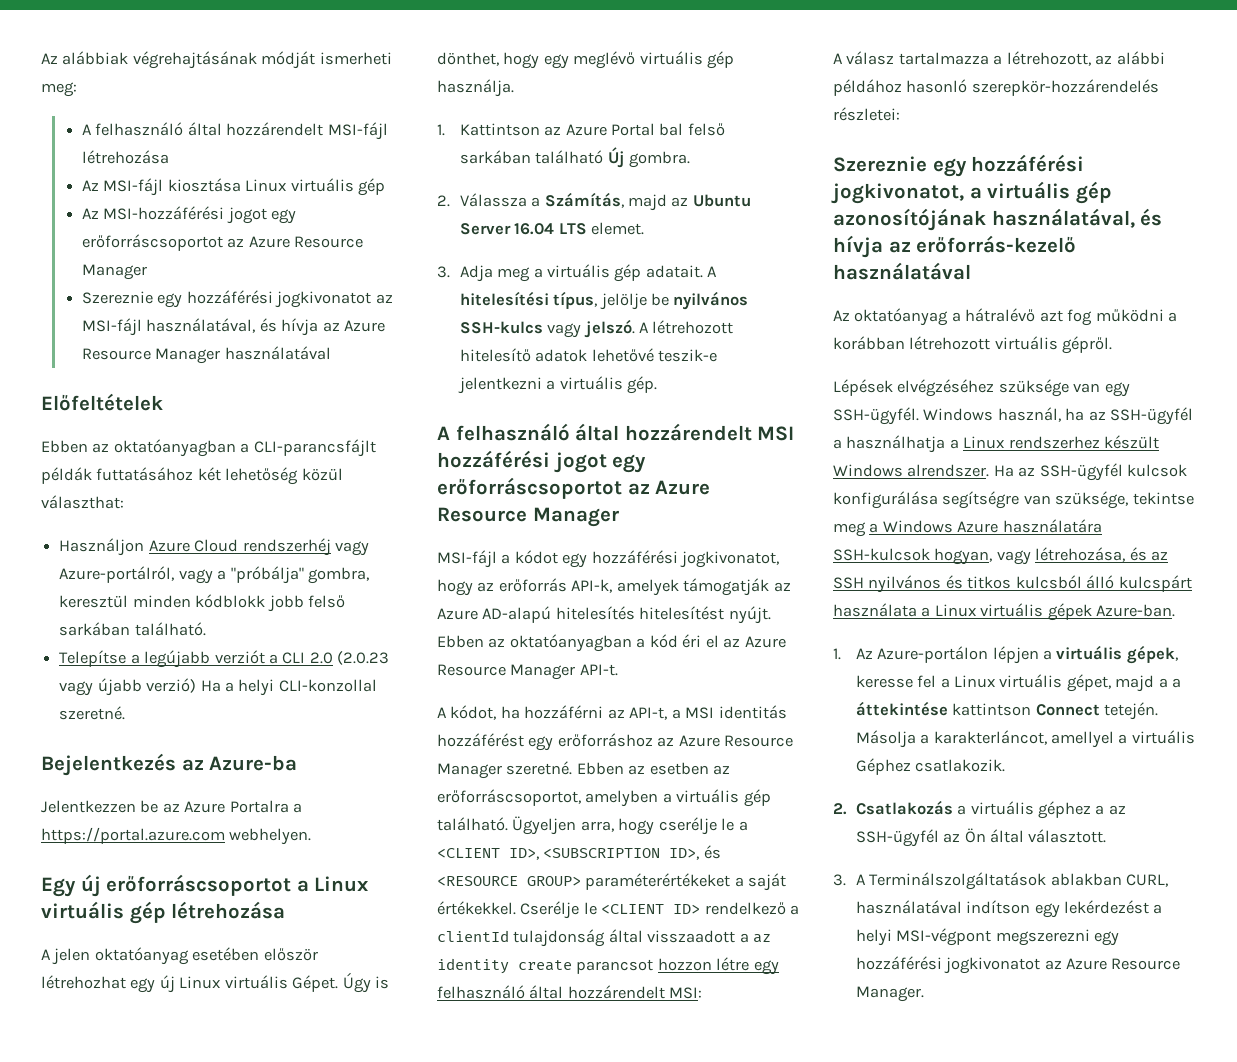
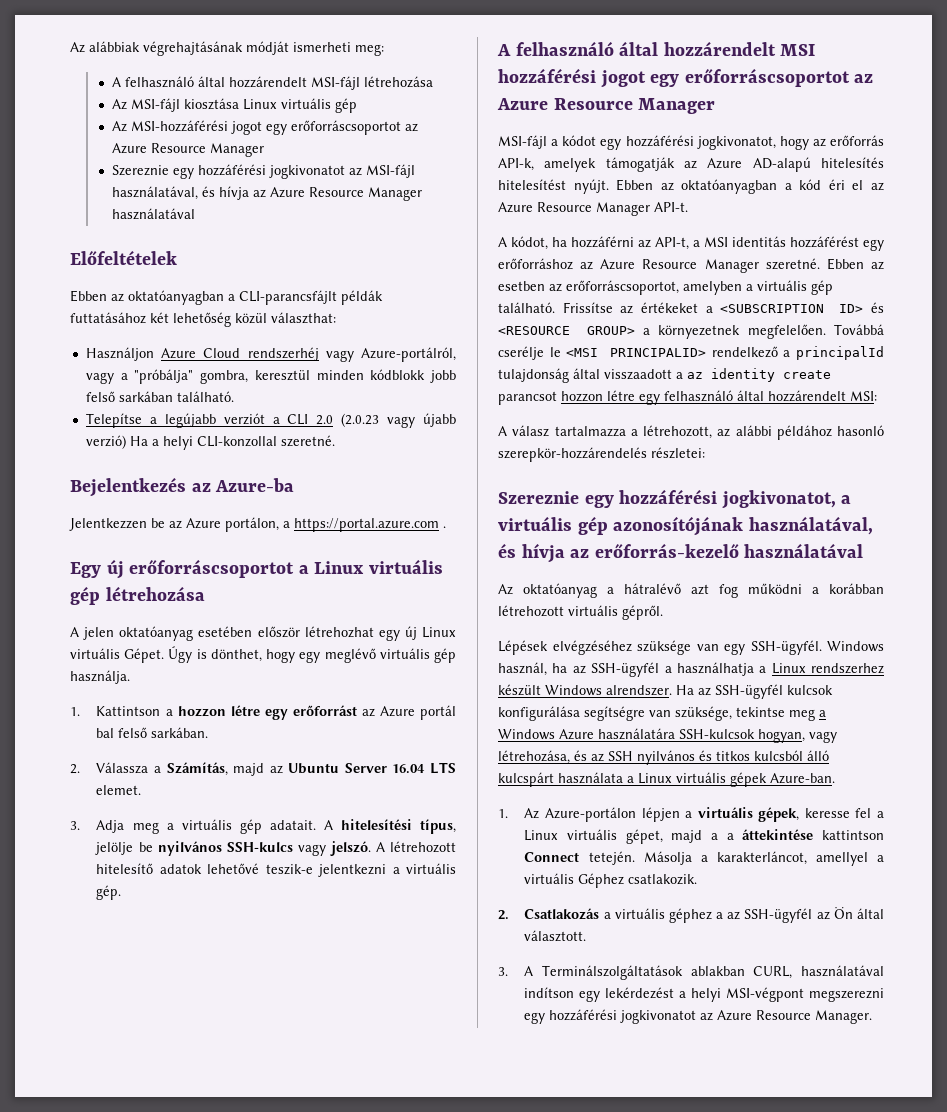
- Jelentkezzen be az Azure Portalra a https://portal.azure.com webhelyen.
+ Jelentkezzen be az Azure portálon, a https://portal.azure.com .
- 1. Kattintson az Azure Portal bal felső sarkában található Új gombra.
+ 1. Kattintson a hozzon létre egy erőforrást az Azure portál bal felső sarkában.
- Ügyeljen arra, hogy cserélje le a <CLIENT ID>, <SUBSCRIPTION ID>, és <RESOURCE GROUP> paraméterértékeket a saját értékekkel. Cserélje le <CLIENT ID> rendelkező a clientId tulajdonság által visszaadott a az identity create parancsot hozzon létre egy felhasználó által hozzárendelt MSI:
+ Frissítse az értékeket a <SUBSCRIPTION ID> és <RESOURCE GROUP> a környezetnek megfelelően. Továbbá cserélje le <MSI PRINCIPALID> rendelkező a principalId tulajdonság által visszaadott a az identity create parancsot hozzon létre egy felhasználó által hozzárendelt MSI:

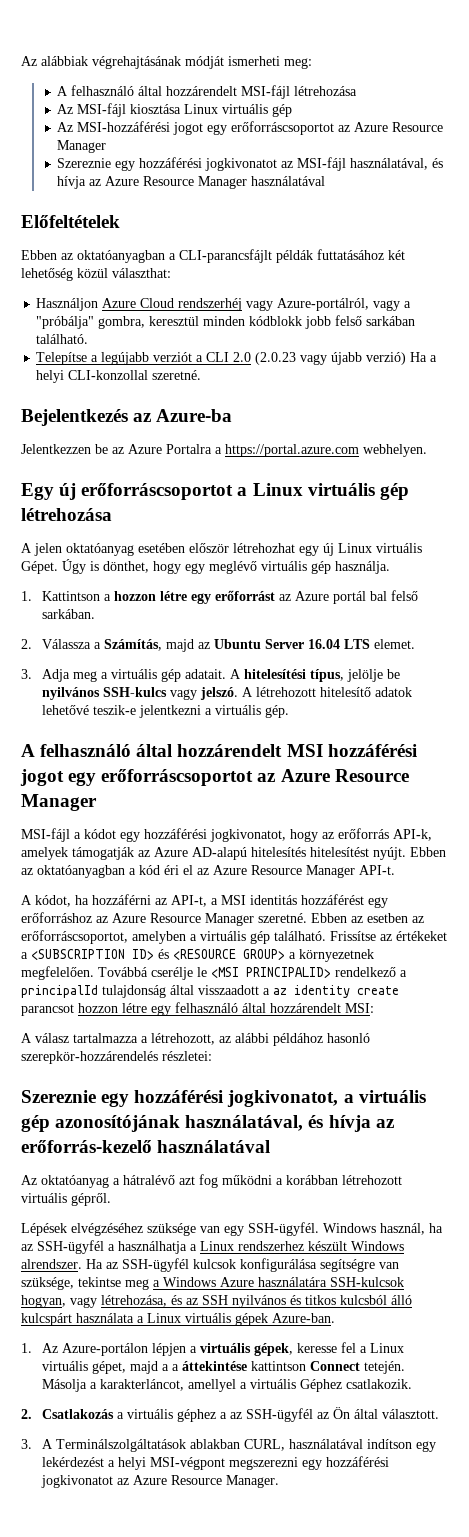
- Jelentkezzen be az Azure portálon, a https://portal.azure.com .
+ Jelentkezzen be az Azure Portalra a https://portal.azure.com webhelyen.

